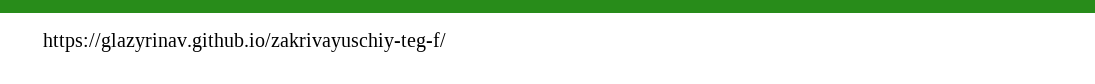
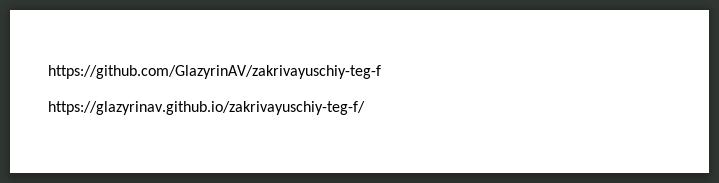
+ https://github.com/GlazyrinAV/zakrivayuschiy-teg-f

